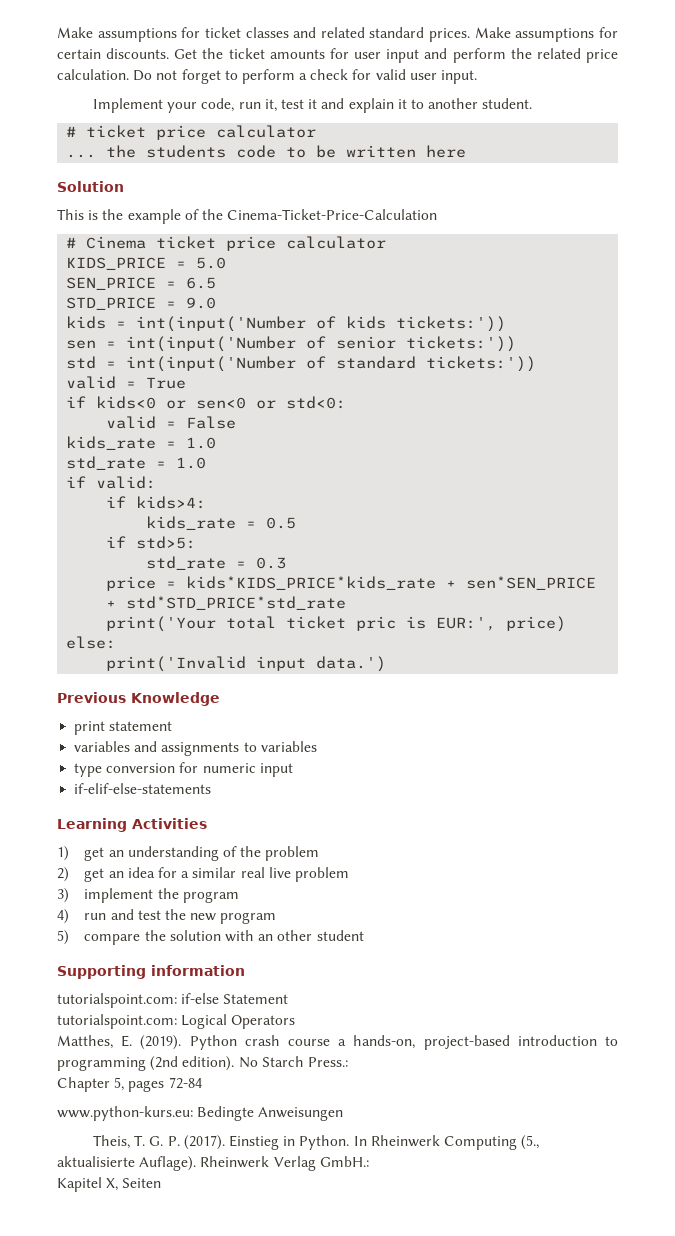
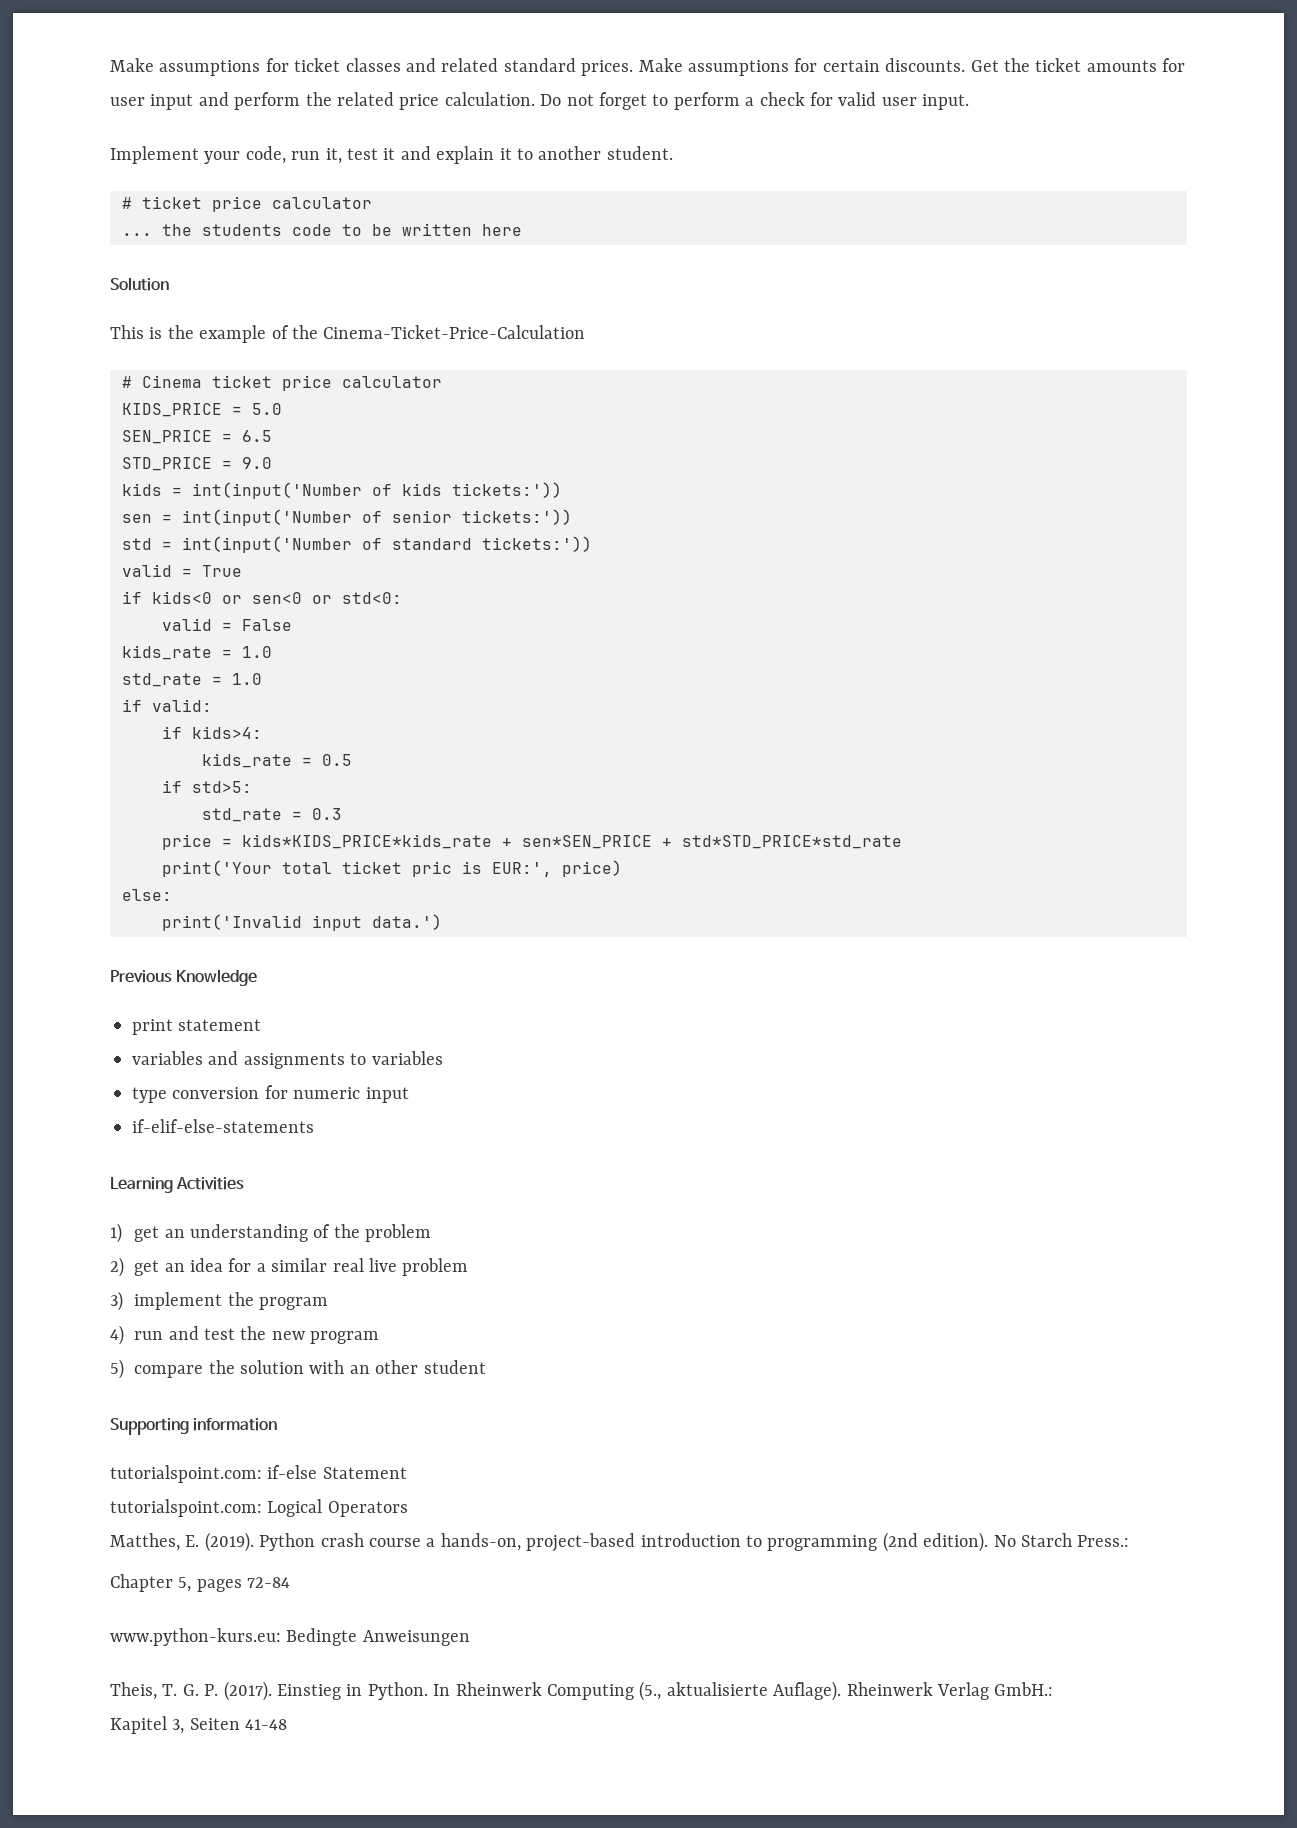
- Kapitel X, Seiten
+ Kapitel 3, Seiten 41-48

